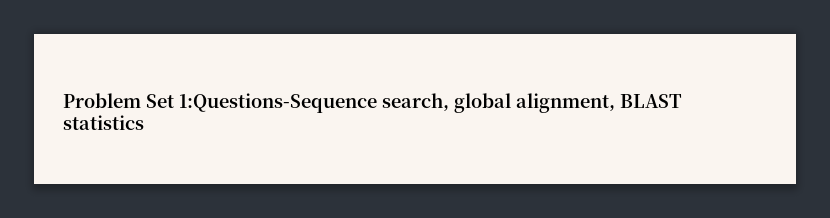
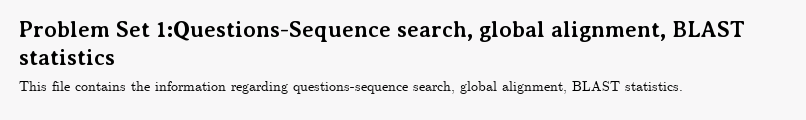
+ This file contains the information regarding questions-sequence search, global alignment, BLAST statistics.

